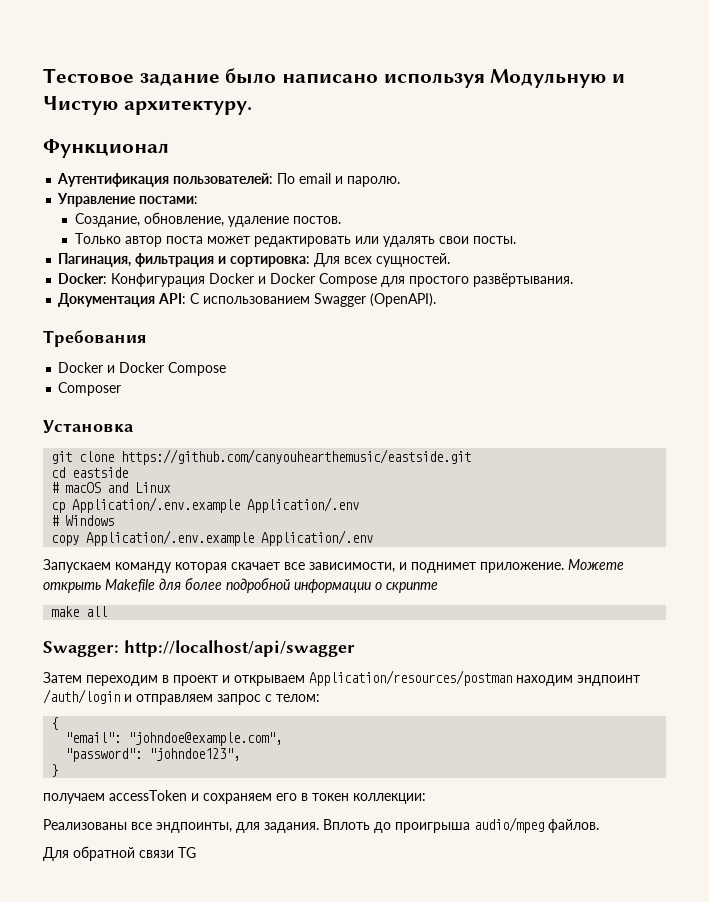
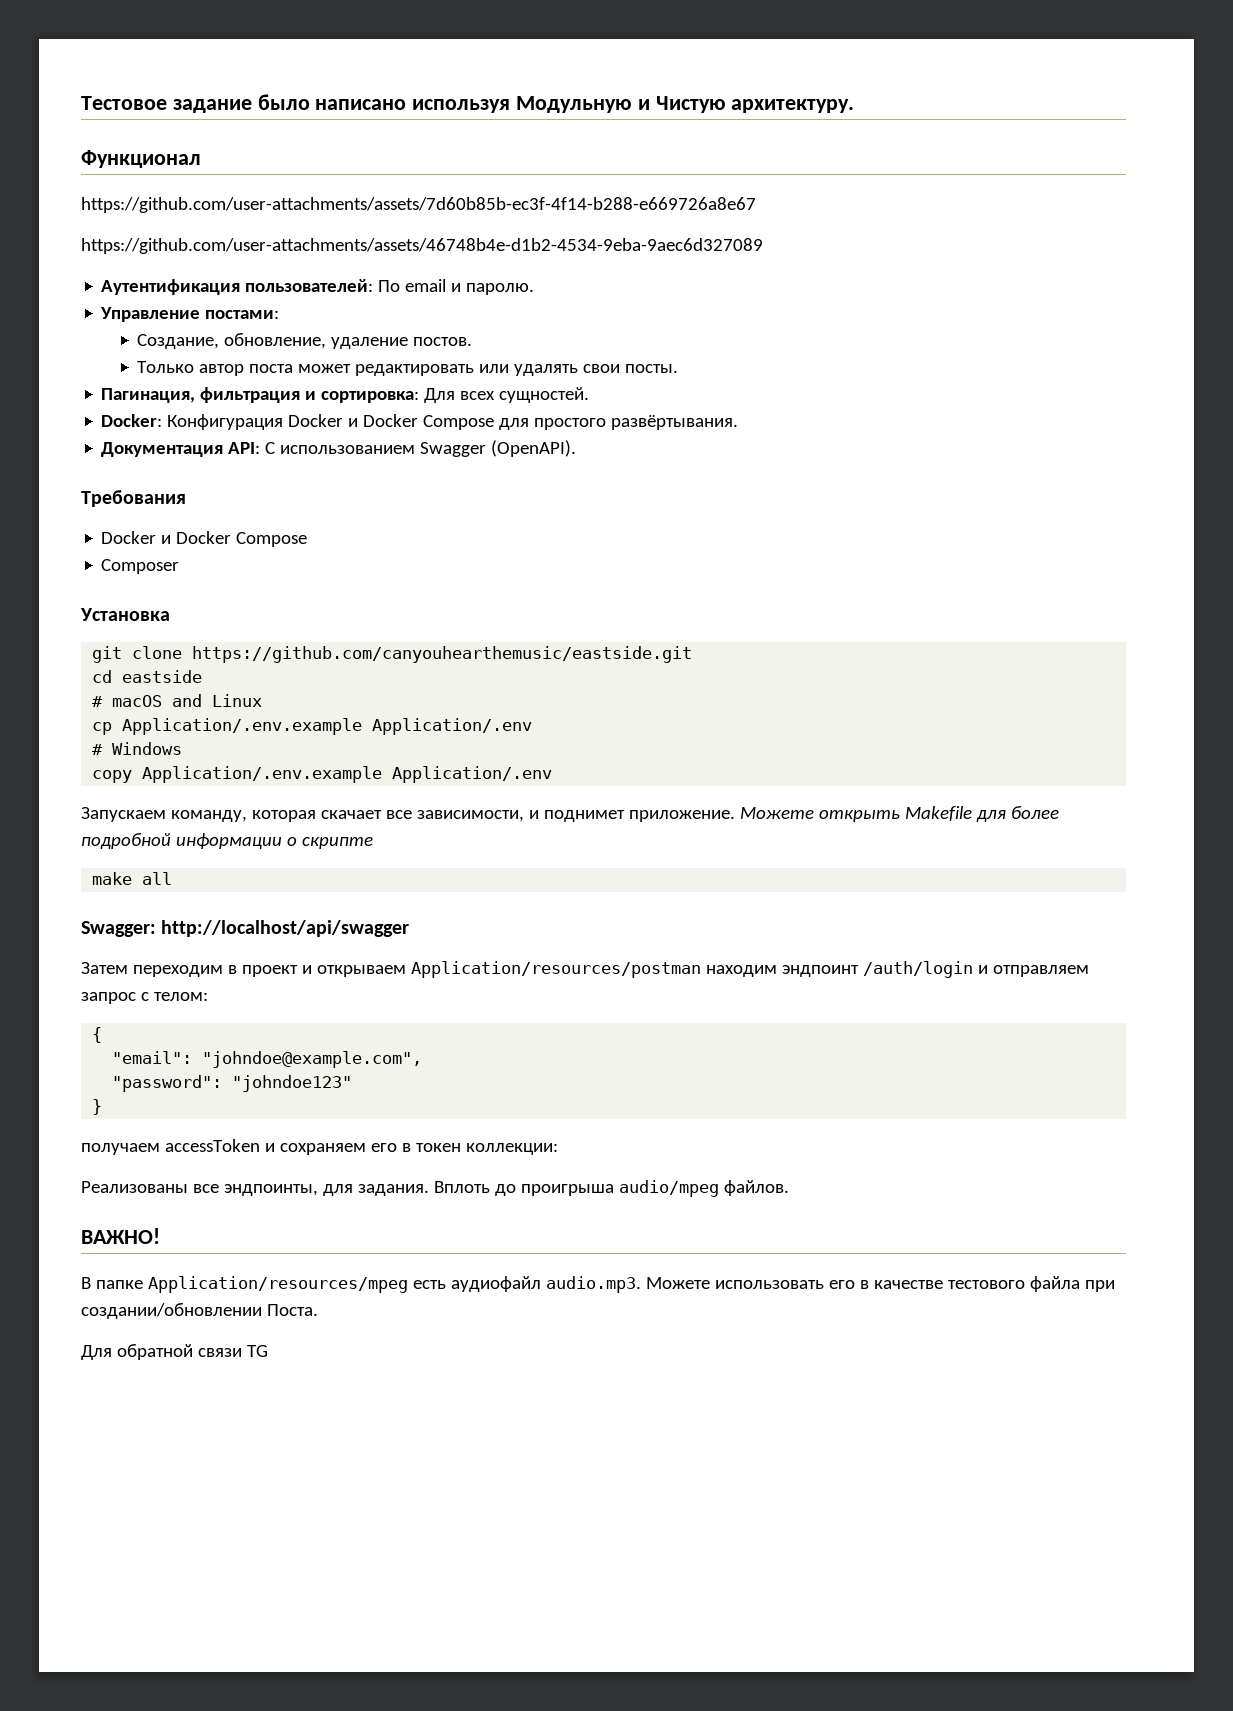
+ https://github.com/user-attachments/assets/7d60b85b-ec3f-4f14-b288-e669726a8e67
+ https://github.com/user-attachments/assets/46748b4e-d1b2-4534-9eba-9aec6d327089
- Запускаем команду которая скачает все зависимости, и поднимет приложение.
+ Запускаем команду, которая скачает все зависимости, и поднимет приложение.
- "password": "johndoe123",
+ "password": "johndoe123"
+ ВАЖНО!
+ В папке Application/resources/mpeg есть аудиофайл audio.mp3. Можете использовать его в качестве тестового файла при создании/обновлении Поста.

